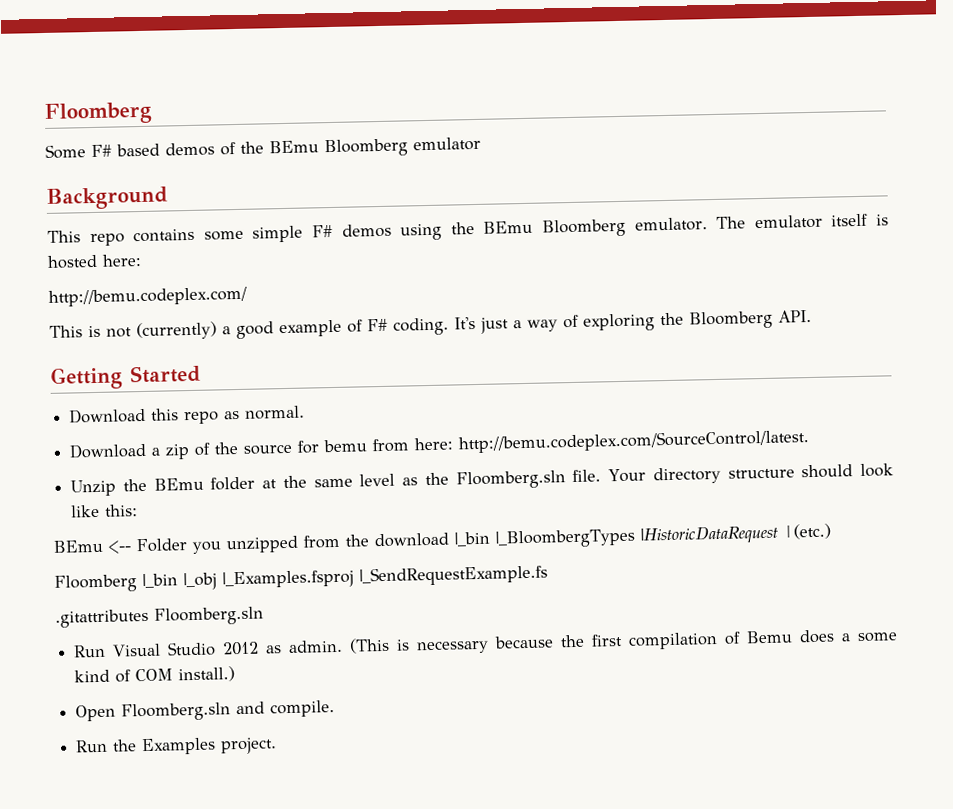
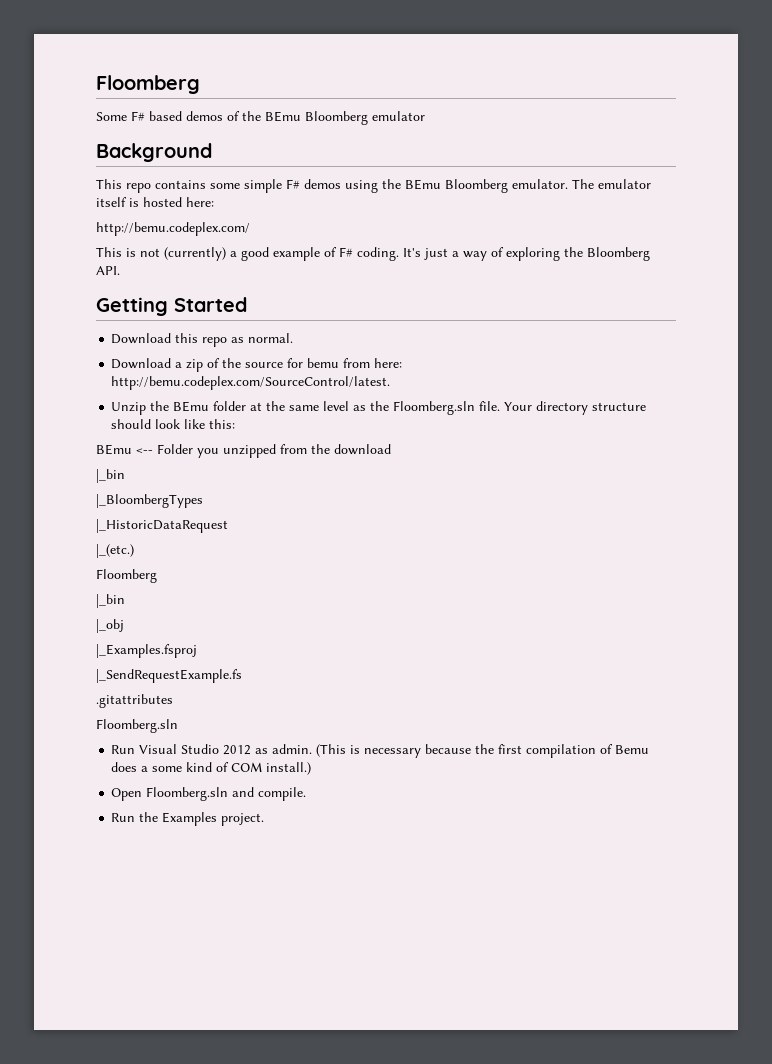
- BEmu <-- Folder you unzipped from the download |_bin |_BloombergTypes |HistoricDataRequest |(etc.)
- Floomberg |_bin |_obj |_Examples.fsproj |_SendRequestExample.fs
+ BEmu <-- Folder you unzipped from the download
+ |_bin
+ |_BloombergTypes
+ |_HistoricDataRequest
+ |_(etc.)
+ Floomberg
+ |_bin
+ |_obj
+ |_Examples.fsproj
+ |_SendRequestExample.fs
- .gitattributes Floomberg.sln
+ .gitattributes
+ Floomberg.sln

